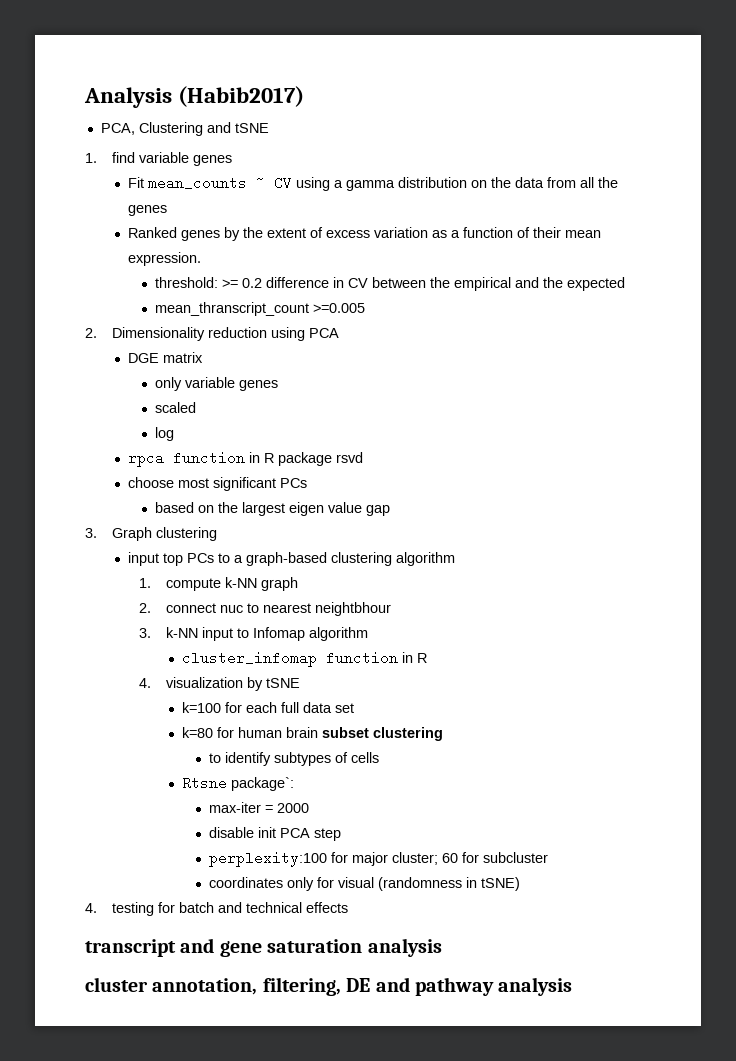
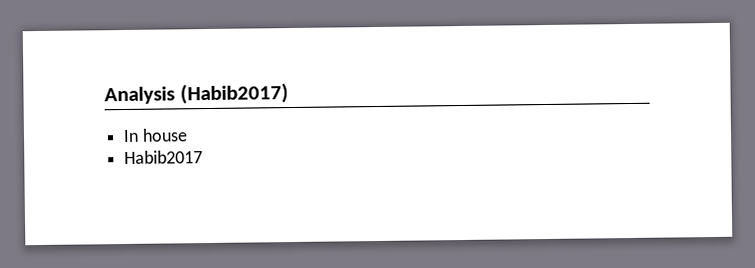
- PCA, Clustering and tSNE
- 1. find variable genes
- Fit mean_counts ~ CV using a gamma distribution on the data from all the genes
- Ranked genes by the extent of excess variation as a function of their mean expression.
- threshold: >= 0.2 difference in CV between the empirical and the expected
- mean_thranscript_count >=0.005
- 2. Dimensionality reduction using PCA
- DGE matrix
- only variable genes
- scaled
- log
- rpca function in R package rsvd
- choose most significant PCs
- based on the largest eigen value gap
- 3. Graph clustering
- input top PCs to a graph-based clustering algorithm
- 1. compute k-NN graph
- 2. connect nuc to nearest neightbhour
- 3. k-NN input to Infomap algorithm
- cluster_infomap function in R
- 4. visualization by tSNE
- k=100 for each full data set
- k=80 for human brain subset clustering
- to identify subtypes of cells
- Rtsne package`:
- max-iter = 2000
- disable init PCA step
- perplexity:100 for major cluster; 60 for subcluster
- coordinates only for visual (randomness in tSNE)
- 4. testing for batch and technical effects
- transcript and gene saturation analysis
- cluster annotation, filtering, DE and pathway analysis
+ In house
+ Habib2017

